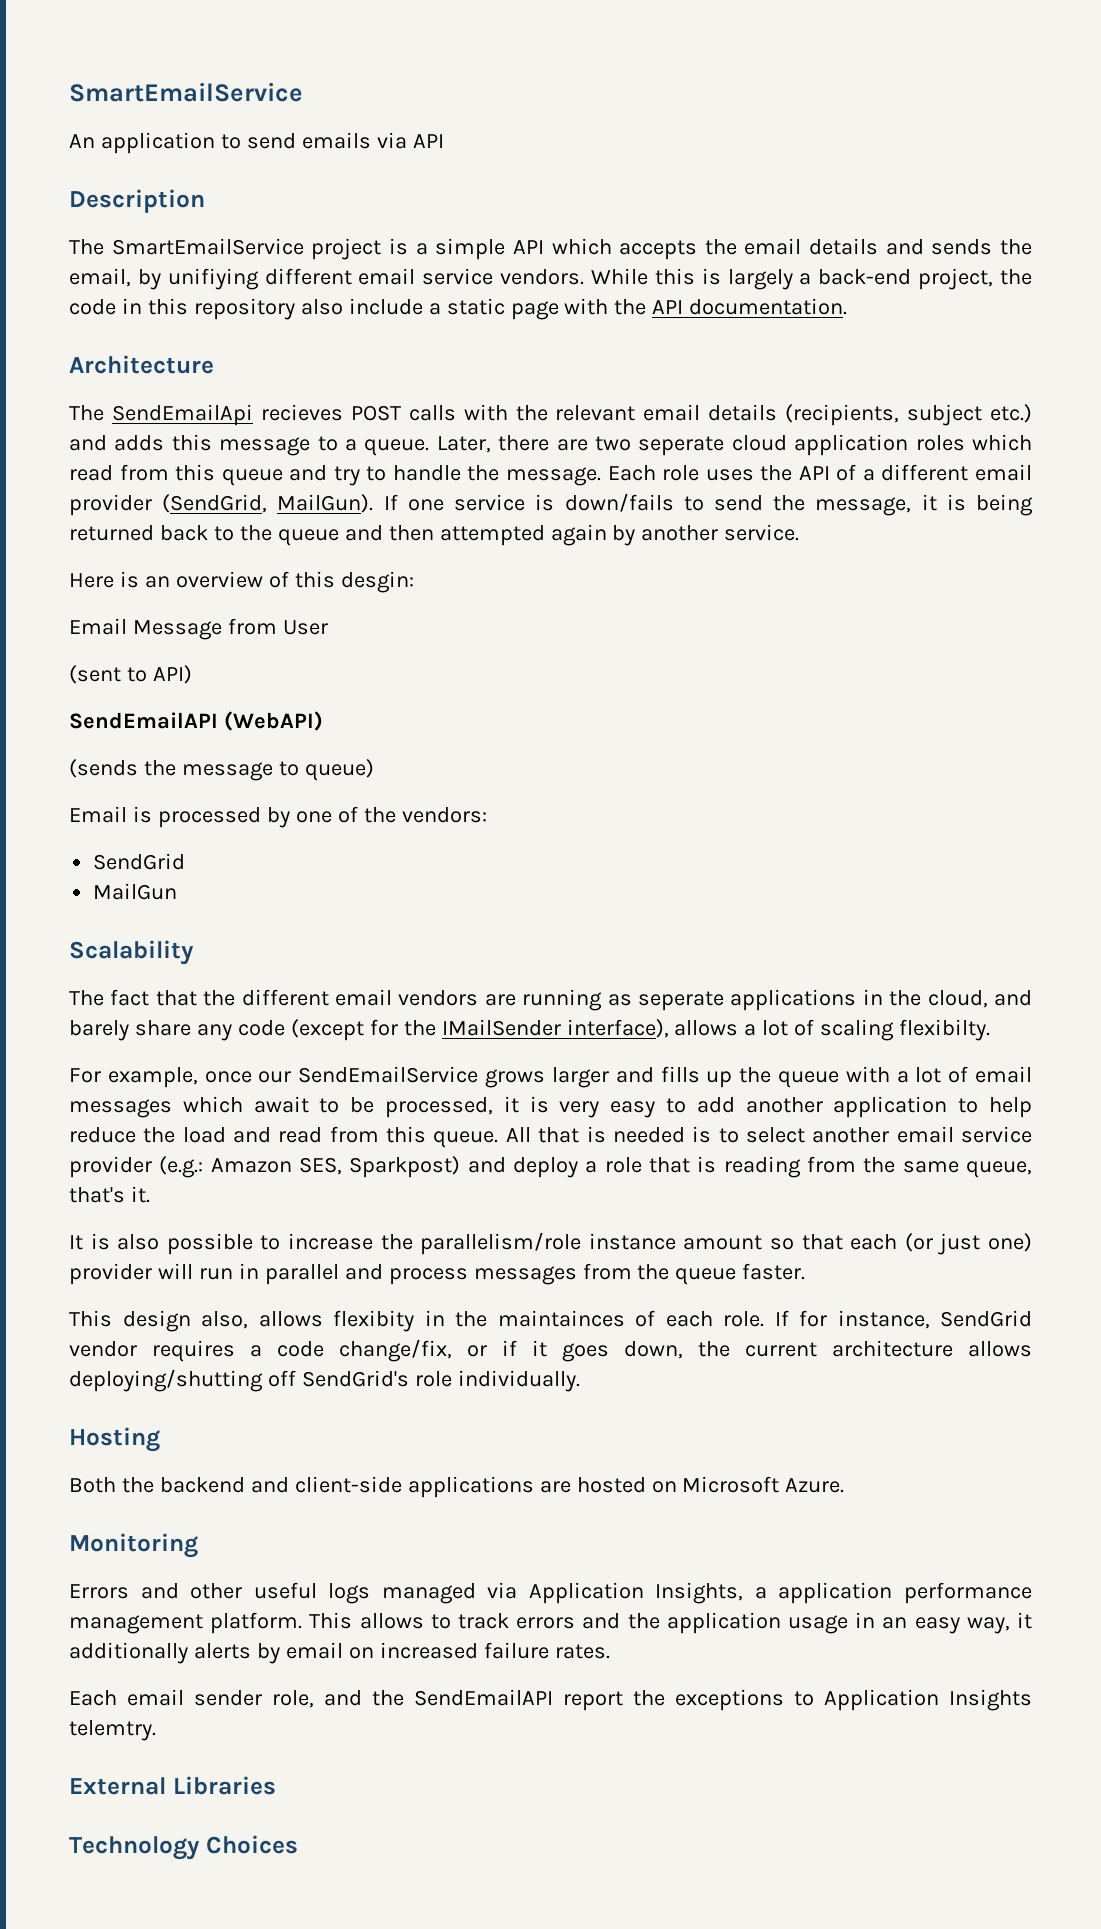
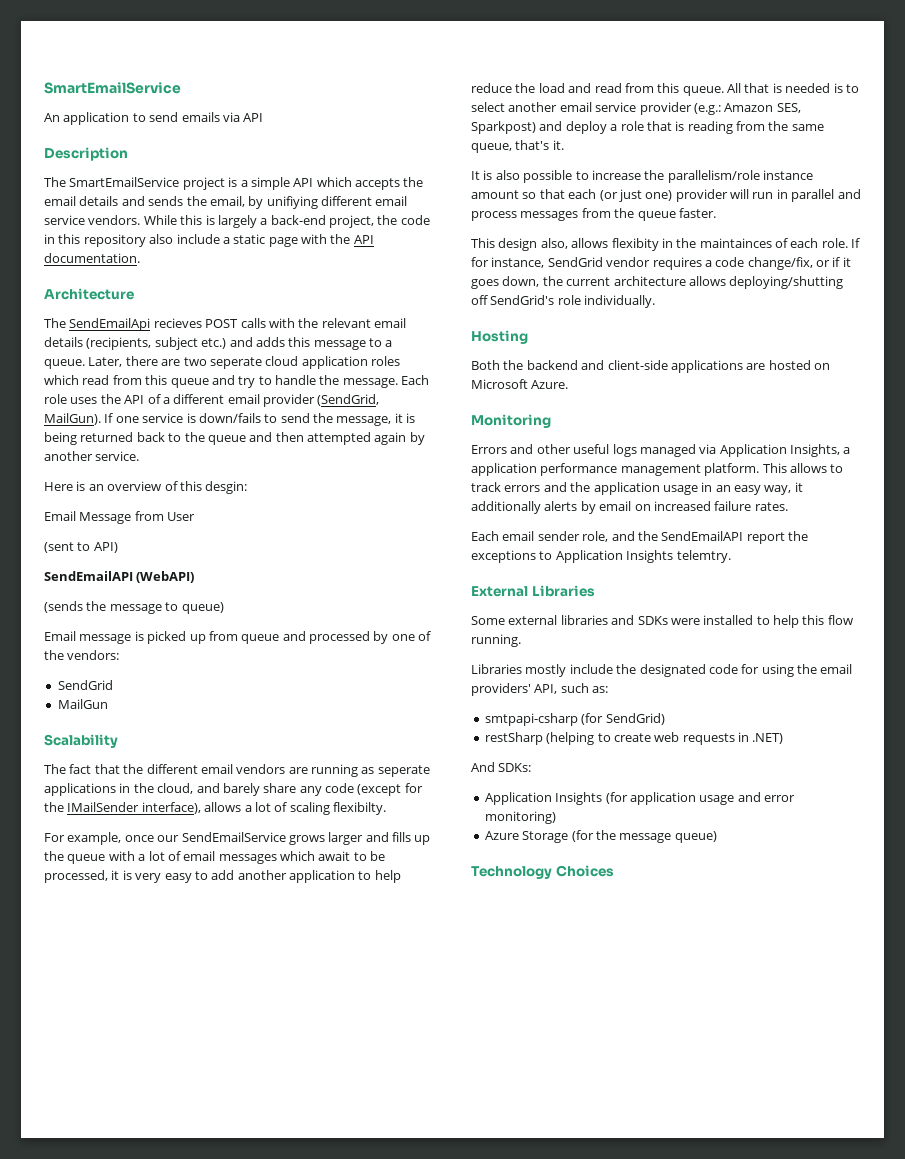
- Email is processed by one of the vendors:
+ Email message is picked up from queue and processed by one of the vendors:
+ Some external libraries and SDKs were installed to help this flow running.
+ Libraries mostly include the designated code for using the email providers' API, such as:
+ smtpapi-csharp (for SendGrid)
+ restSharp (helping to create web requests in .NET)
+ And SDKs:
+ Application Insights (for application usage and error monitoring)
+ Azure Storage (for the message queue)

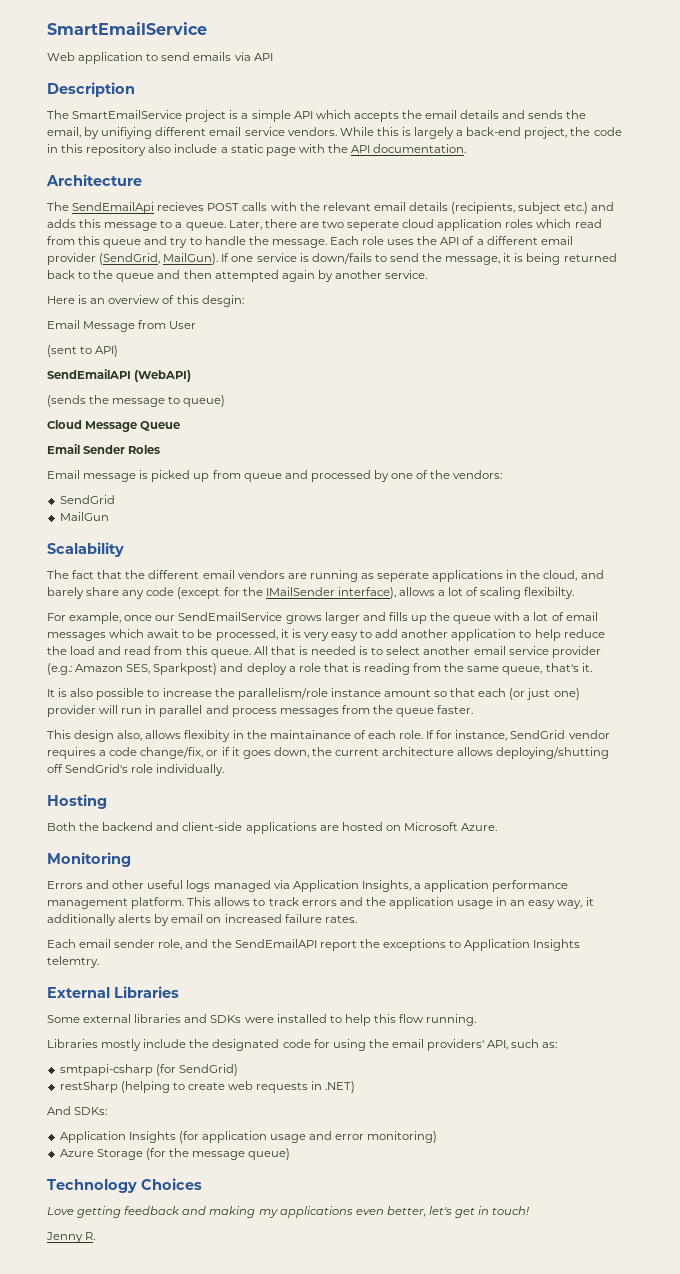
- An application to send emails via API
+ Web application to send emails via API
+ Cloud Message Queue
+ Email Sender Roles
- This design also, allows flexibity in the maintainces of each role.
+ This design also, allows flexibity in the maintainance of each role.
+ Love getting feedback and making my applications even better, let's get in touch!
+ Jenny R.

